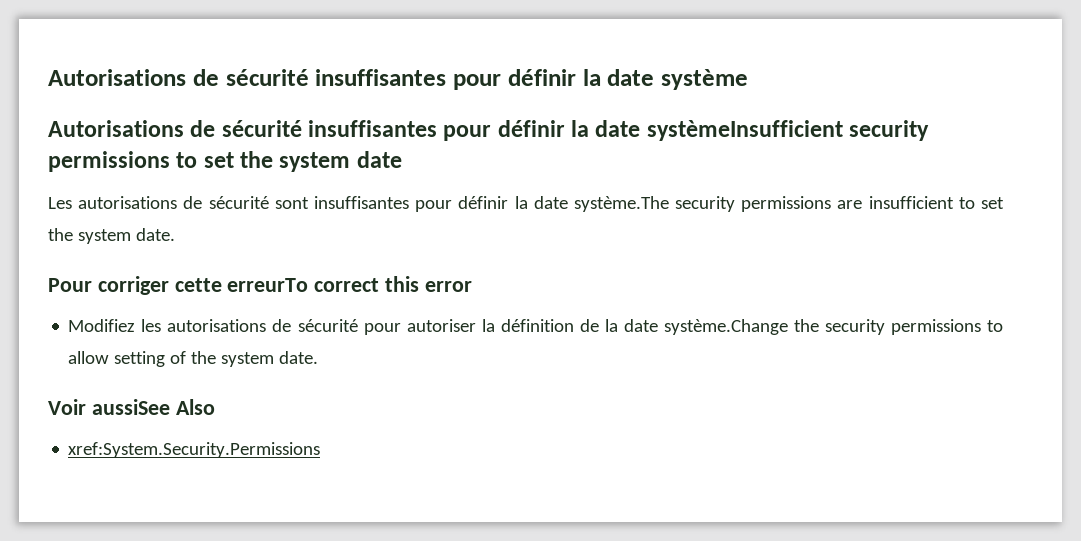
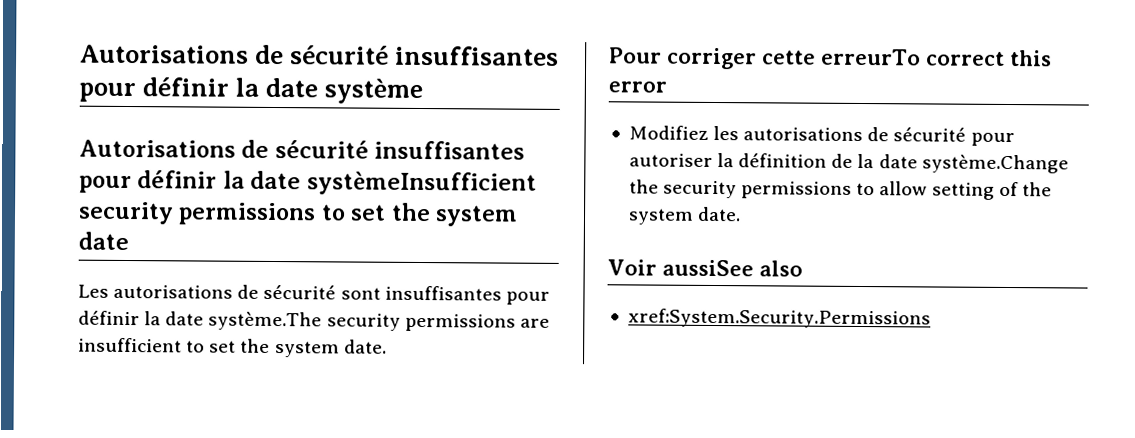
- Voir aussiSee Also
+ Voir aussiSee also

